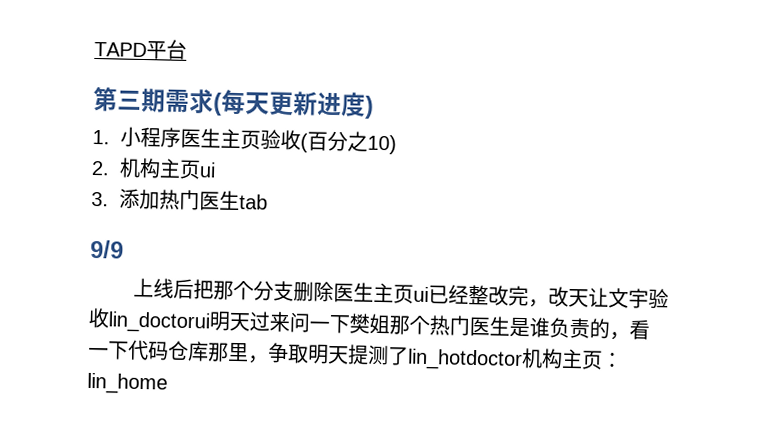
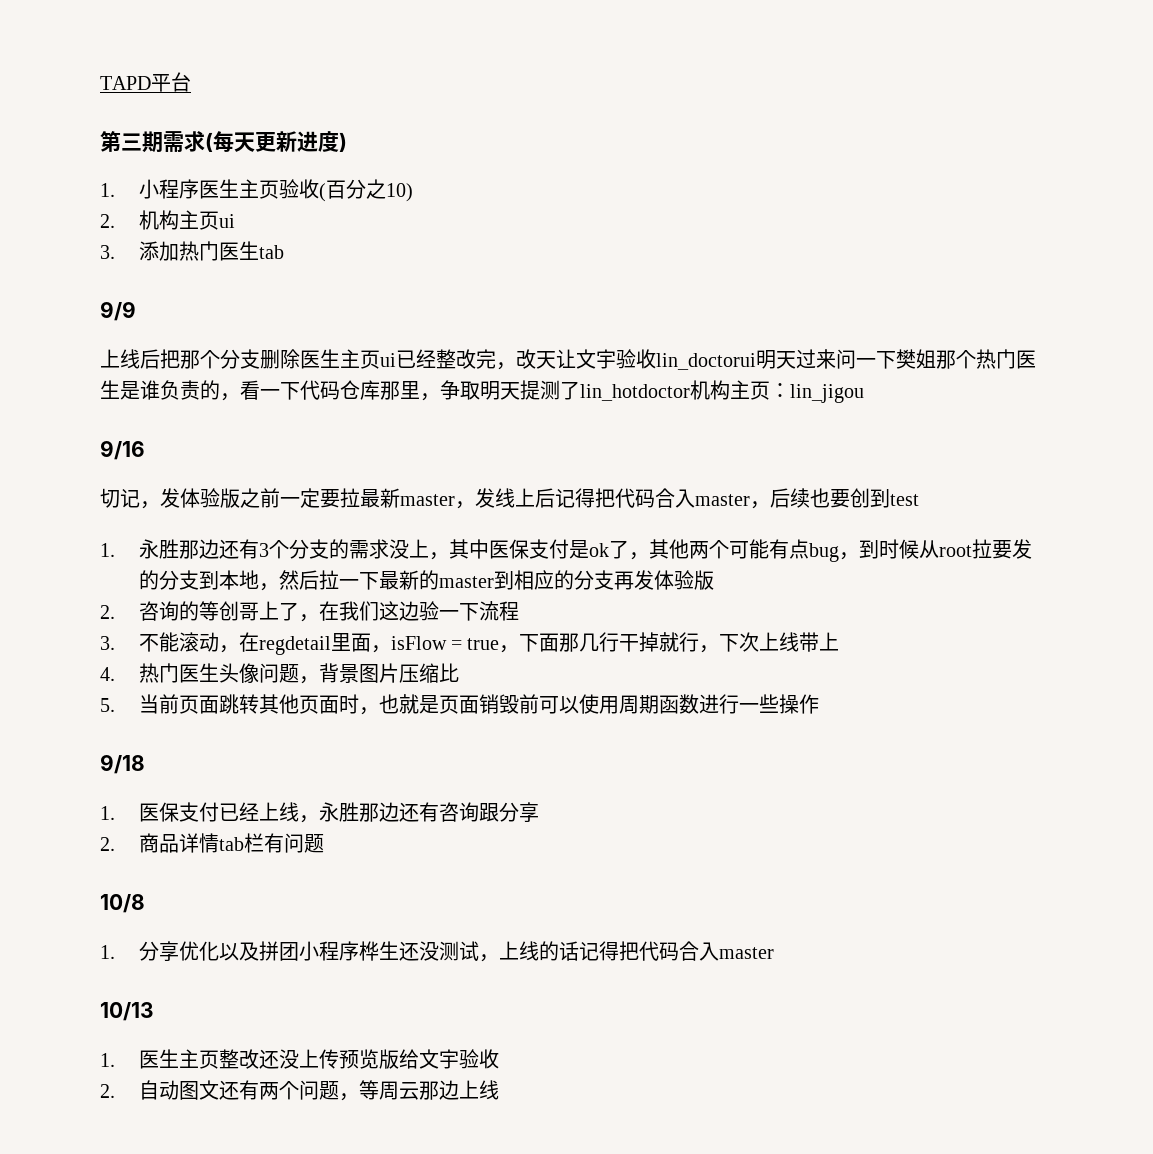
- 上线后把那个分支删除医生主页ui已经整改完，改天让文宇验收lin_doctorui明天过来问一下樊姐那个热门医生是谁负责的，看一下代码仓库那里，争取明天提测了lin_hotdoctor机构主页：lin_home
+ 上线后把那个分支删除医生主页ui已经整改完，改天让文宇验收lin_doctorui明天过来问一下樊姐那个热门医生是谁负责的，看一下代码仓库那里，争取明天提测了lin_hotdoctor机构主页：lin_jigou
+ 9/16
+ 切记，发体验版之前一定要拉最新master，发线上后记得把代码合入master，后续也要创到test
+ 1.永胜那边还有3个分支的需求没上，其中医保支付是ok了，其他两个可能有点bug，到时候从root拉要发的分支到本地，然后拉一下最新的master到相应的分支再发体验版
+ 2.咨询的等创哥上了，在我们这边验一下流程
+ 3.不能滚动，在regdetail里面，isFlow = true，下面那几行干掉就行，下次上线带上
+ 4.热门医生头像问题，背景图片压缩比
+ 5.当前页面跳转其他页面时，也就是页面销毁前可以使用周期函数进行一些操作
+ 9/18
+ 1.医保支付已经上线，永胜那边还有咨询跟分享
+ 2.商品详情tab栏有问题
+ 10/8
+ 1.分享优化以及拼团小程序桦生还没测试，上线的话记得把代码合入master
+ 10/13
+ 1.医生主页整改还没上传预览版给文宇验收
+ 2.自动图文还有两个问题，等周云那边上线

